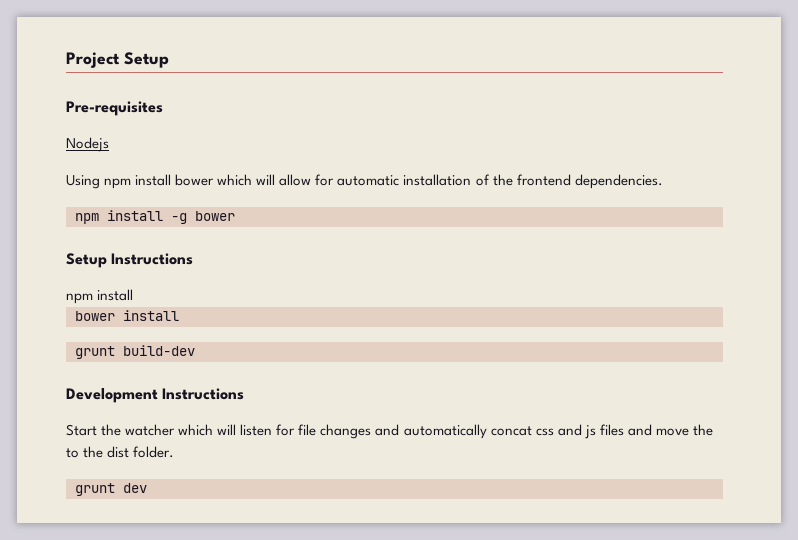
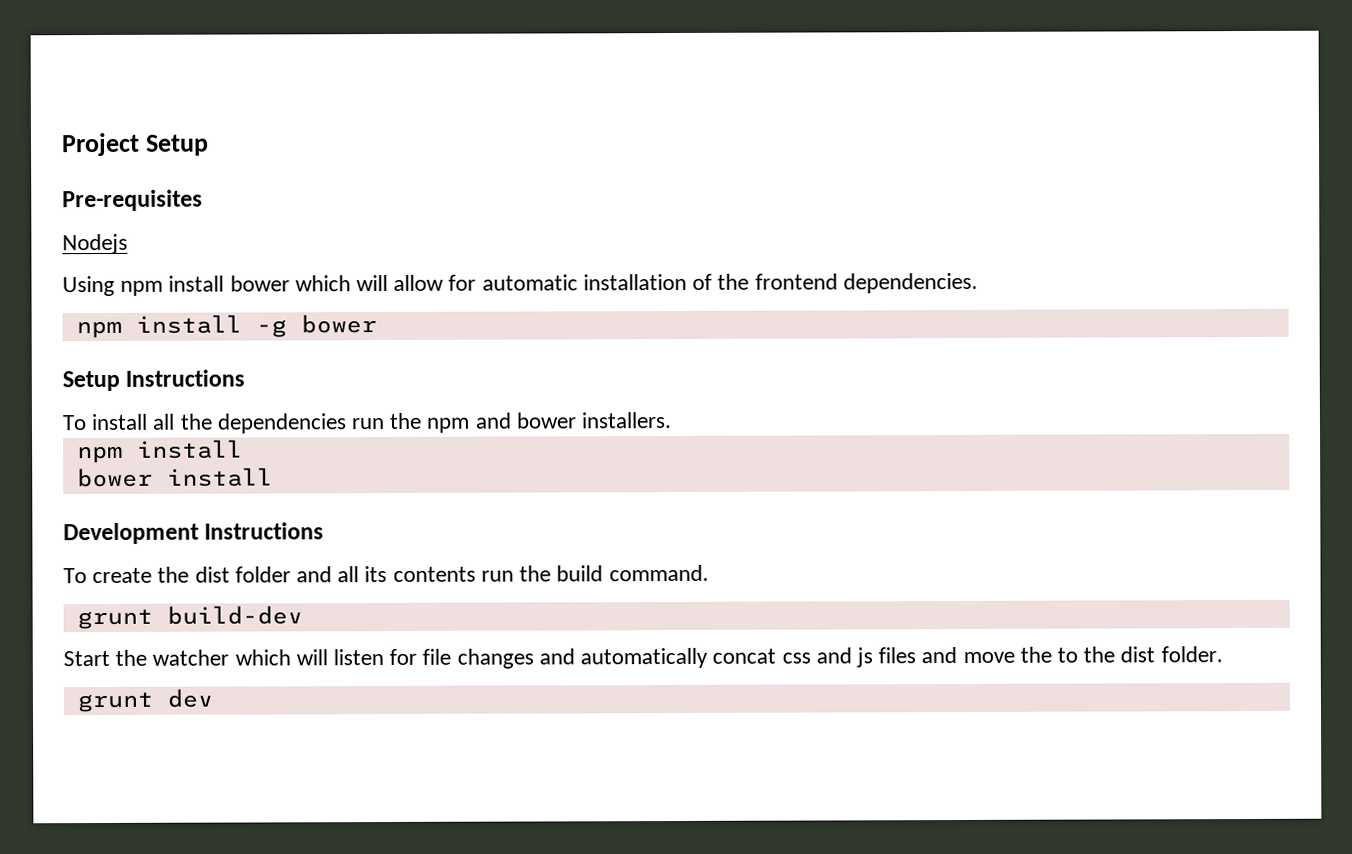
  Setup Instructions
+ To install all the dependencies run the npm and bower installers.
  npm install
  bower install
+ Development Instructions
+ To create the dist folder and all its contents run the build command.
- Development Instructions

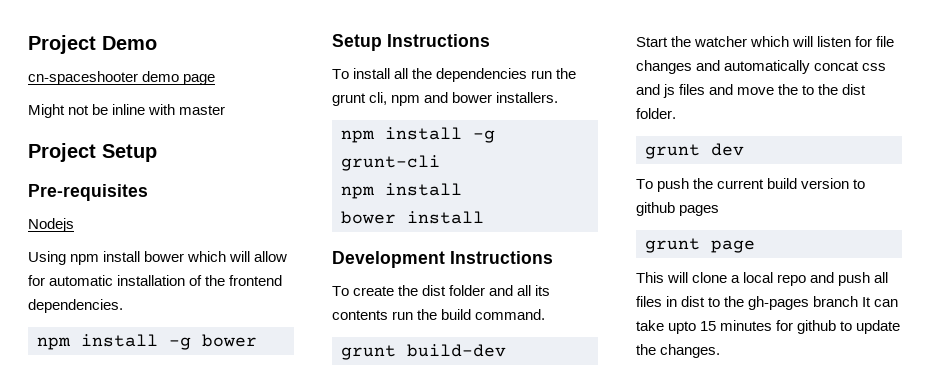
+ Project Demo
+ cn-spaceshooter demo page
+ Might not be inline with master
- To install all the dependencies run the npm and bower installers.
+ To install all the dependencies run the grunt cli, npm and bower installers.
+ npm install -g grunt-cli
+ To push the current build version to github pages
+ grunt page
+ This will clone a local repo and push all files in dist to the gh-pages branch It can take upto 15 minutes for github to update the changes.

